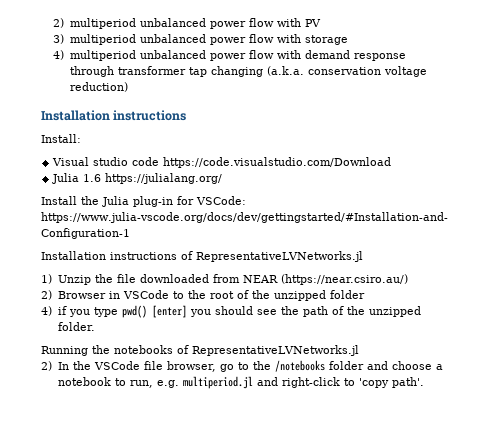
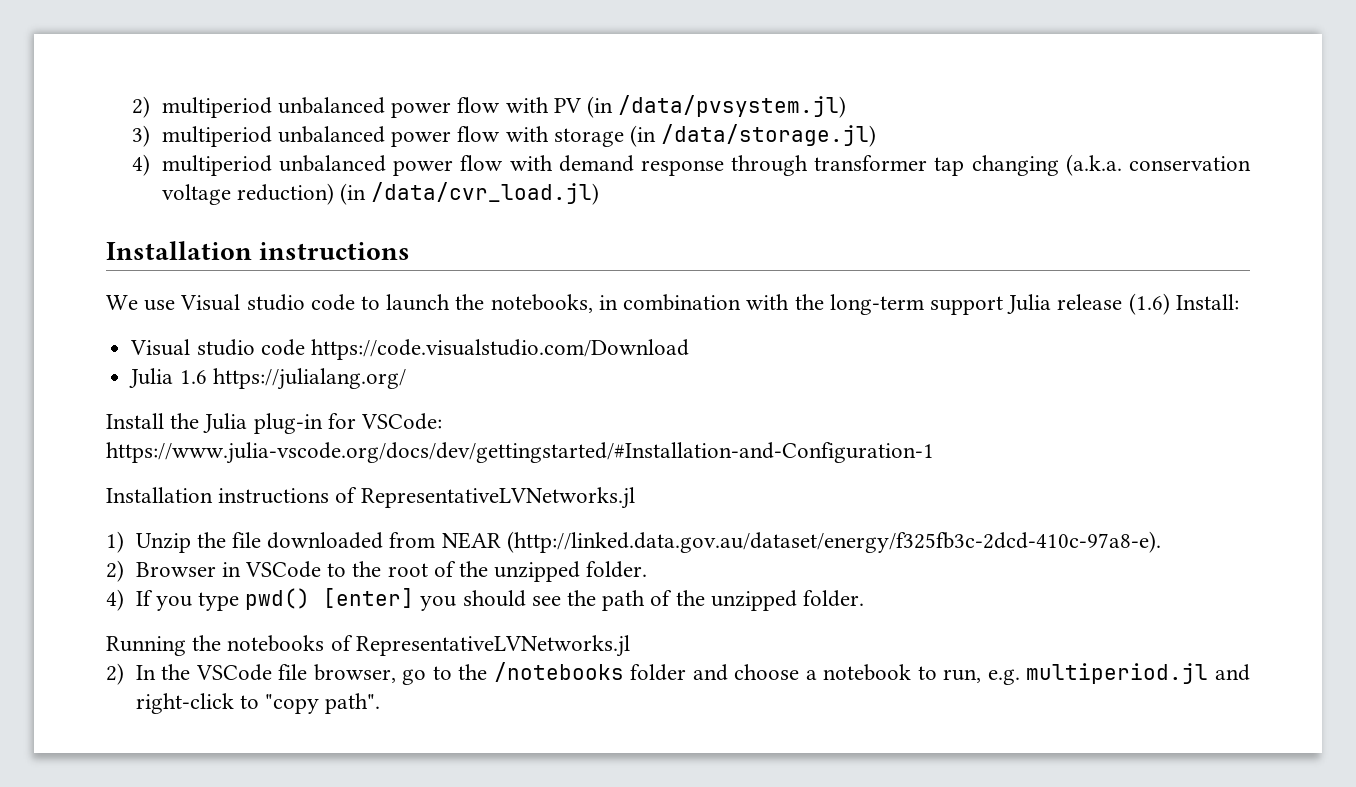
- 2) multiperiod unbalanced power flow with PV
+ 2) multiperiod unbalanced power flow with PV (in /data/pvsystem.jl)
- 3) multiperiod unbalanced power flow with storage
+ 3) multiperiod unbalanced power flow with storage (in /data/storage.jl)
- 4) multiperiod unbalanced power flow with demand response through transformer tap changing (a.k.a. conservation voltage reduction)
+ 4) multiperiod unbalanced power flow with demand response through transformer tap changing (a.k.a. conservation voltage reduction) (in /data/cvr_load.jl)
- Install:
+ We use Visual studio code to launch the notebooks, in combination with the long-term support Julia release (1.6) Install:
- 1) Unzip the file downloaded from NEAR (https://near.csiro.au/)
+ 1) Unzip the file downloaded from NEAR (http://linked.data.gov.au/dataset/energy/f325fb3c-2dcd-410c-97a8-e).
- 2) Browser in VSCode to the root of the unzipped folder
- 4) if you type pwd() [enter] you should see the path of the unzipped folder.
+ 2) Browser in VSCode to the root of the unzipped folder.
+ 4) If you type pwd() [enter] you should see the path of the unzipped folder.
- 2) In the VSCode file browser, go to the /notebooks folder and choose a notebook to run, e.g. multiperiod.jl and right-click to 'copy path'.
+ 2) In the VSCode file browser, go to the /notebooks folder and choose a notebook to run, e.g. multiperiod.jl and right-click to "copy path".

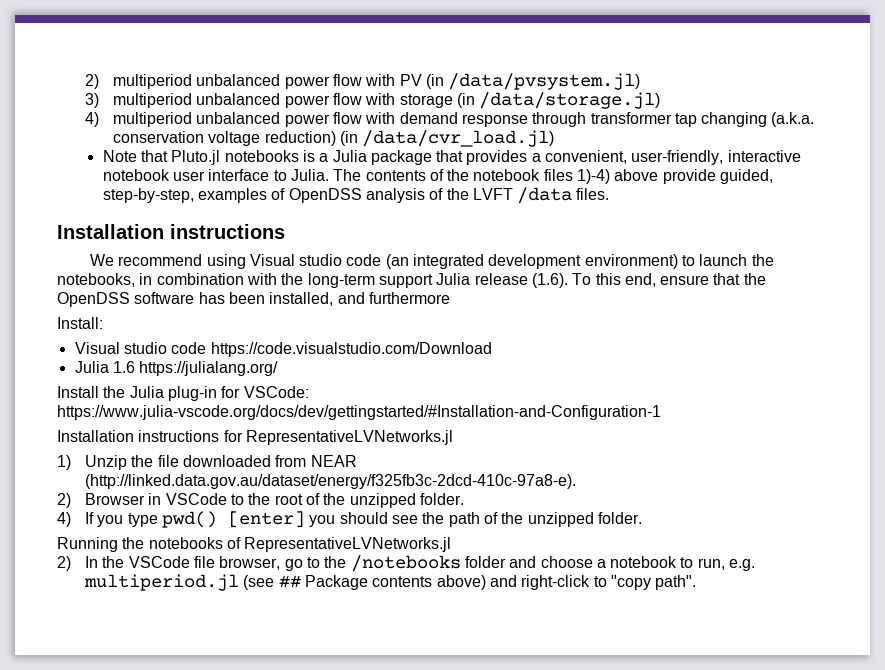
+ Note that Pluto.jl notebooks is a Julia package that provides a convenient, user-friendly, interactive notebook user interface to Julia. The contents of the notebook files 1)-4) above provide guided, step-by-step, examples of OpenDSS analysis of the LVFT /data files.
- We use Visual studio code to launch the notebooks, in combination with the long-term support Julia release (1.6) Install:
+ We recommend using Visual studio code (an integrated development environment) to launch the notebooks, in combination with the long-term support Julia release (1.6). To this end, ensure that the OpenDSS software has been installed, and furthermore
+ Install:
- Installation instructions of RepresentativeLVNetworks.jl
+ Installation instructions for RepresentativeLVNetworks.jl
- 2) In the VSCode file browser, go to the /notebooks folder and choose a notebook to run, e.g. multiperiod.jl and right-click to "copy path".
+ 2) In the VSCode file browser, go to the /notebooks folder and choose a notebook to run, e.g. multiperiod.jl (see ## Package contents above) and right-click to "copy path".

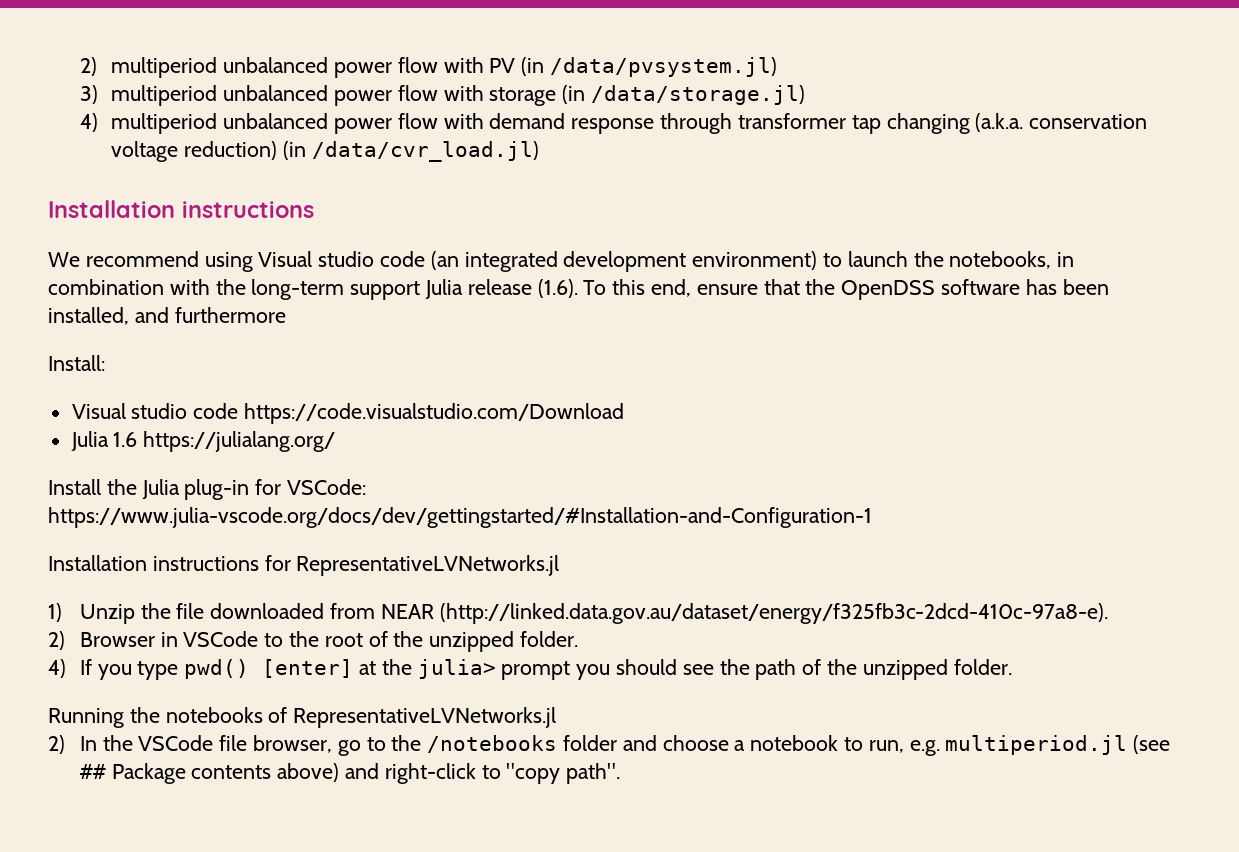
- Note that Pluto.jl notebooks is a Julia package that provides a convenient, user-friendly, interactive notebook user interface to Julia. The contents of the notebook files 1)-4) above provide guided, step-by-step, examples of OpenDSS analysis of the LVFT /data files.
- 4) If you type pwd() [enter] you should see the path of the unzipped folder.
+ 4) If you type pwd() [enter] at the julia> prompt you should see the path of the unzipped folder.

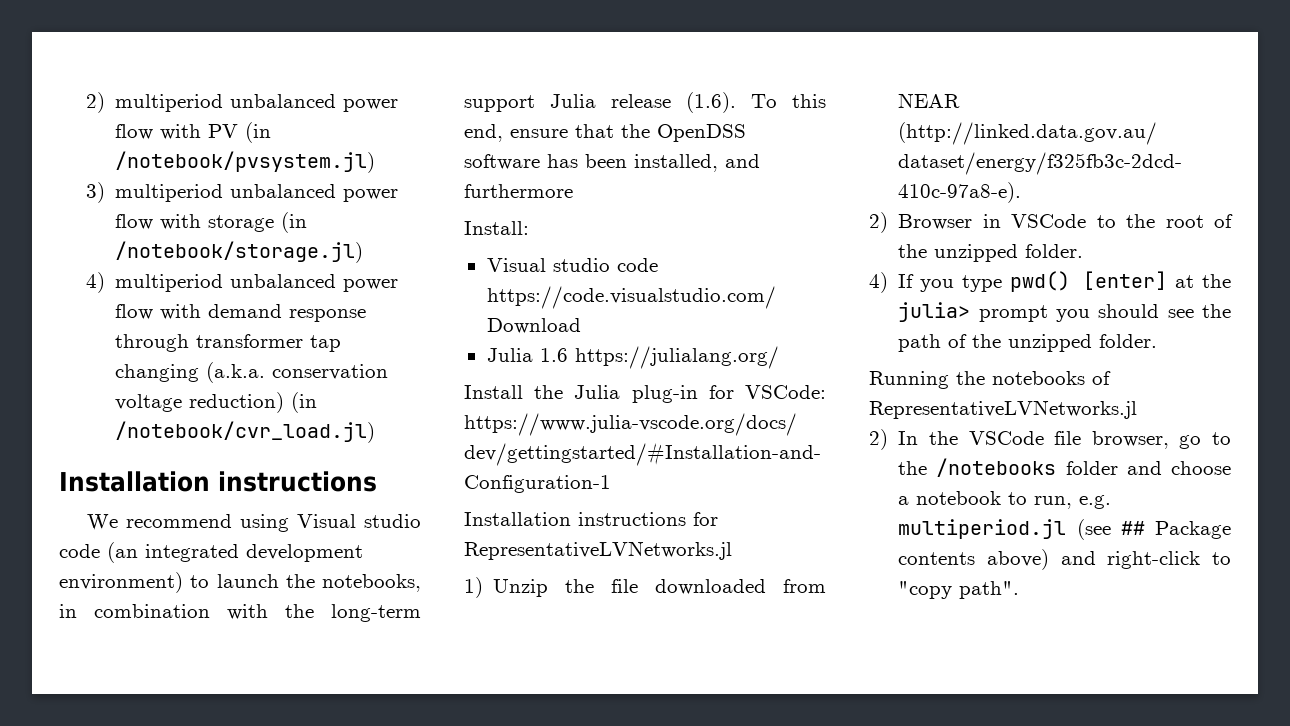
- 2) multiperiod unbalanced power flow with PV (in /data/pvsystem.jl)
+ 2) multiperiod unbalanced power flow with PV (in /notebook/pvsystem.jl)
- 3) multiperiod unbalanced power flow with storage (in /data/storage.jl)
+ 3) multiperiod unbalanced power flow with storage (in /notebook/storage.jl)
- 4) multiperiod unbalanced power flow with demand response through transformer tap changing (a.k.a. conservation voltage reduction) (in /data/cvr_load.jl)
+ 4) multiperiod unbalanced power flow with demand response through transformer tap changing (a.k.a. conservation voltage reduction) (in /notebook/cvr_load.jl)

